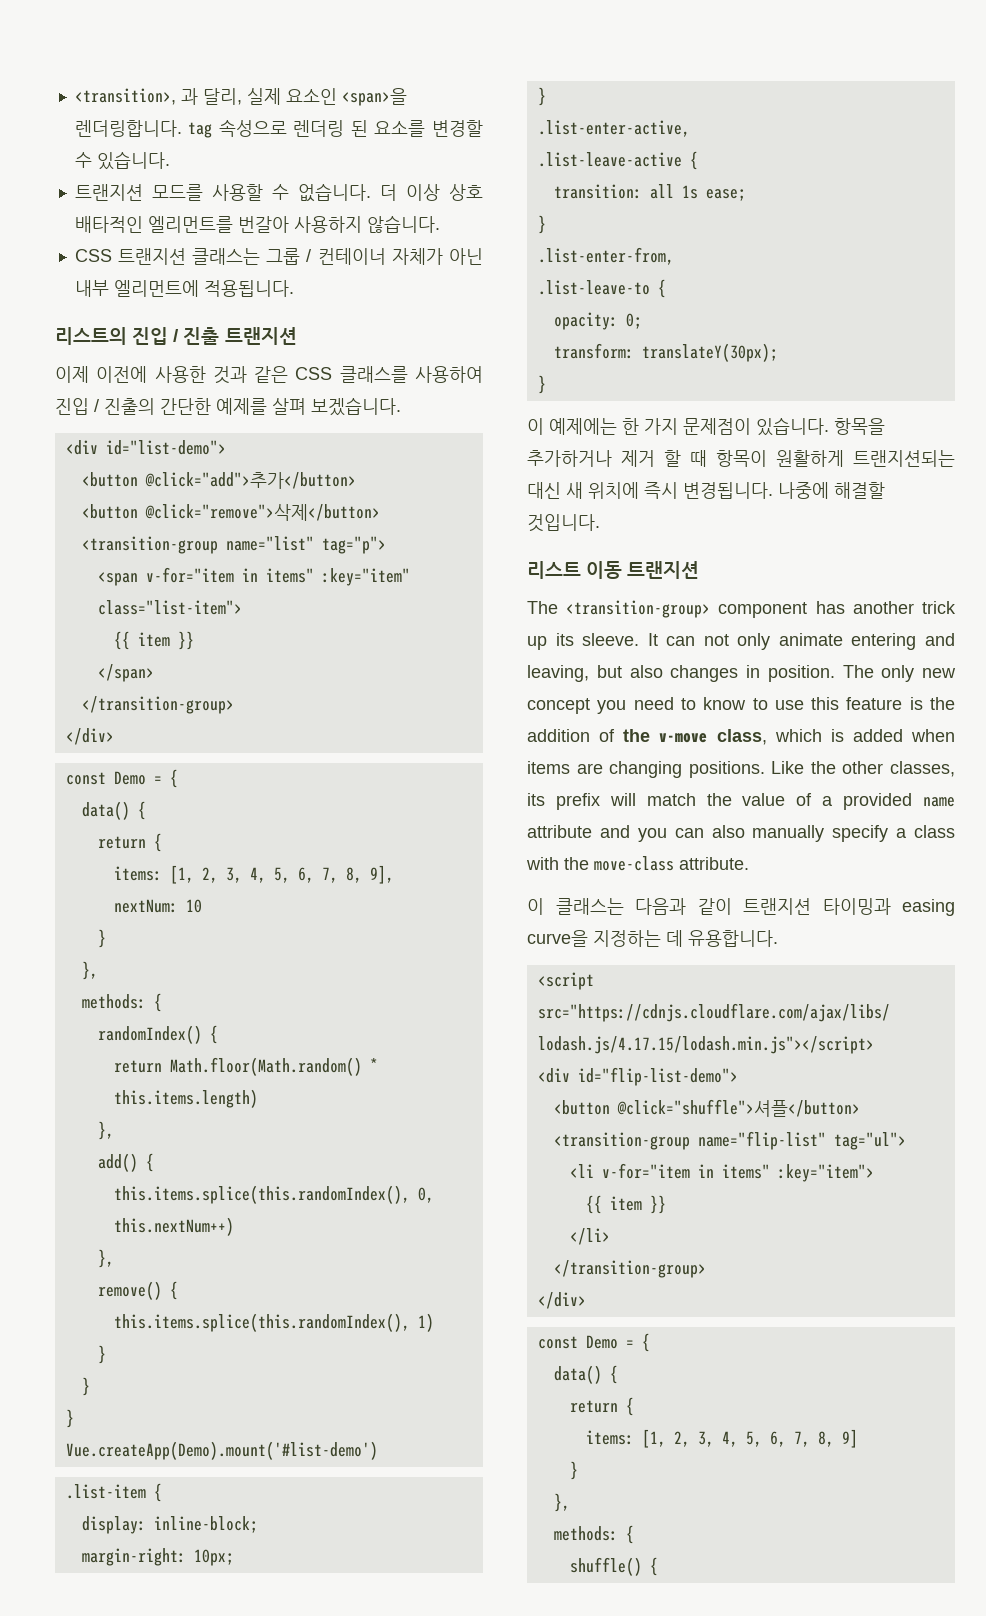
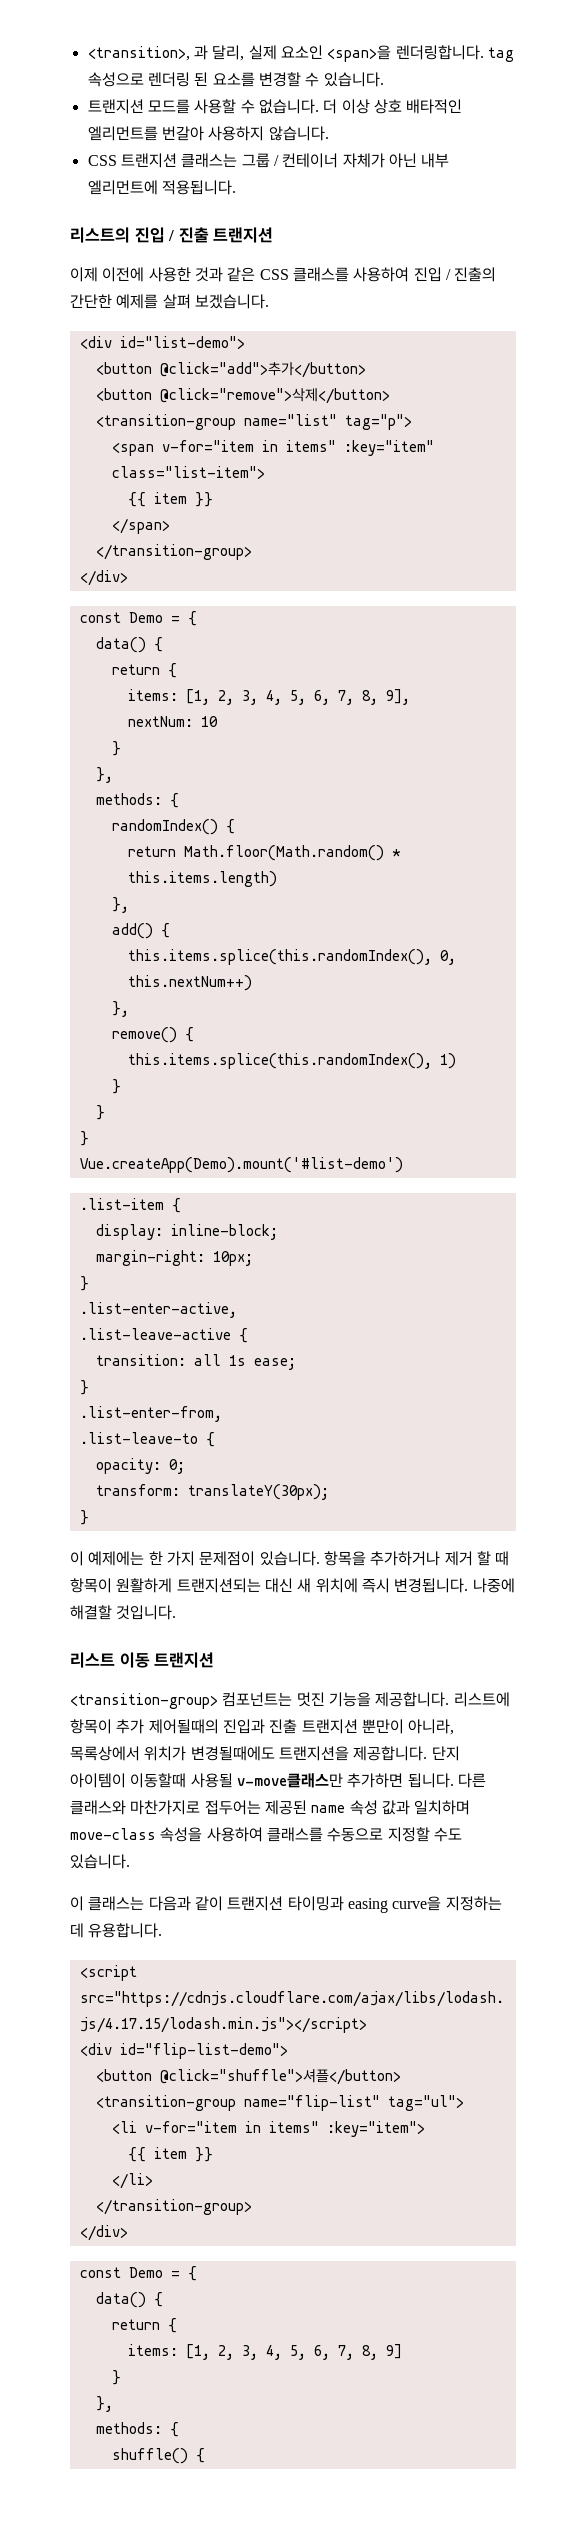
- The <transition-group> component has another trick up its sleeve. It can not only animate entering and leaving, but also changes in position. The only new concept you need to know to use this feature is the addition of the v-move class, which is added when items are changing positions. Like the other classes, its prefix will match the value of a provided name attribute and you can also manually specify a class with the move-class attribute.
+ <transition-group> 컴포넌트는 멋진 기능을 제공합니다. 리스트에 항목이 추가 제어될때의 진입과 진출 트랜지션 뿐만이 아니라, 목록상에서 위치가 변경될때에도 트랜지션을 제공합니다. 단지 아이템이 이동할때 사용될 v-move클래스만 추가하면 됩니다. 다른 클래스와 마찬가지로 접두어는 제공된 name 속성 값과 일치하며 move-class 속성을 사용하여 클래스를 수동으로 지정할 수도 있습니다.

